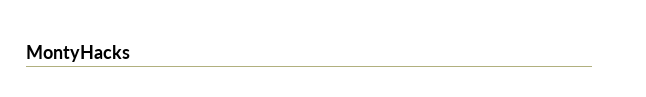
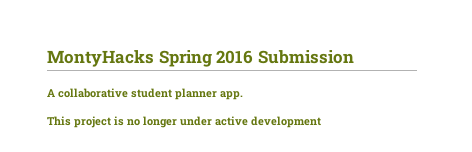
- MontyHacks
+ MontyHacks Spring 2016 Submission
+ A collaborative student planner app.
+ This project is no longer under active development

